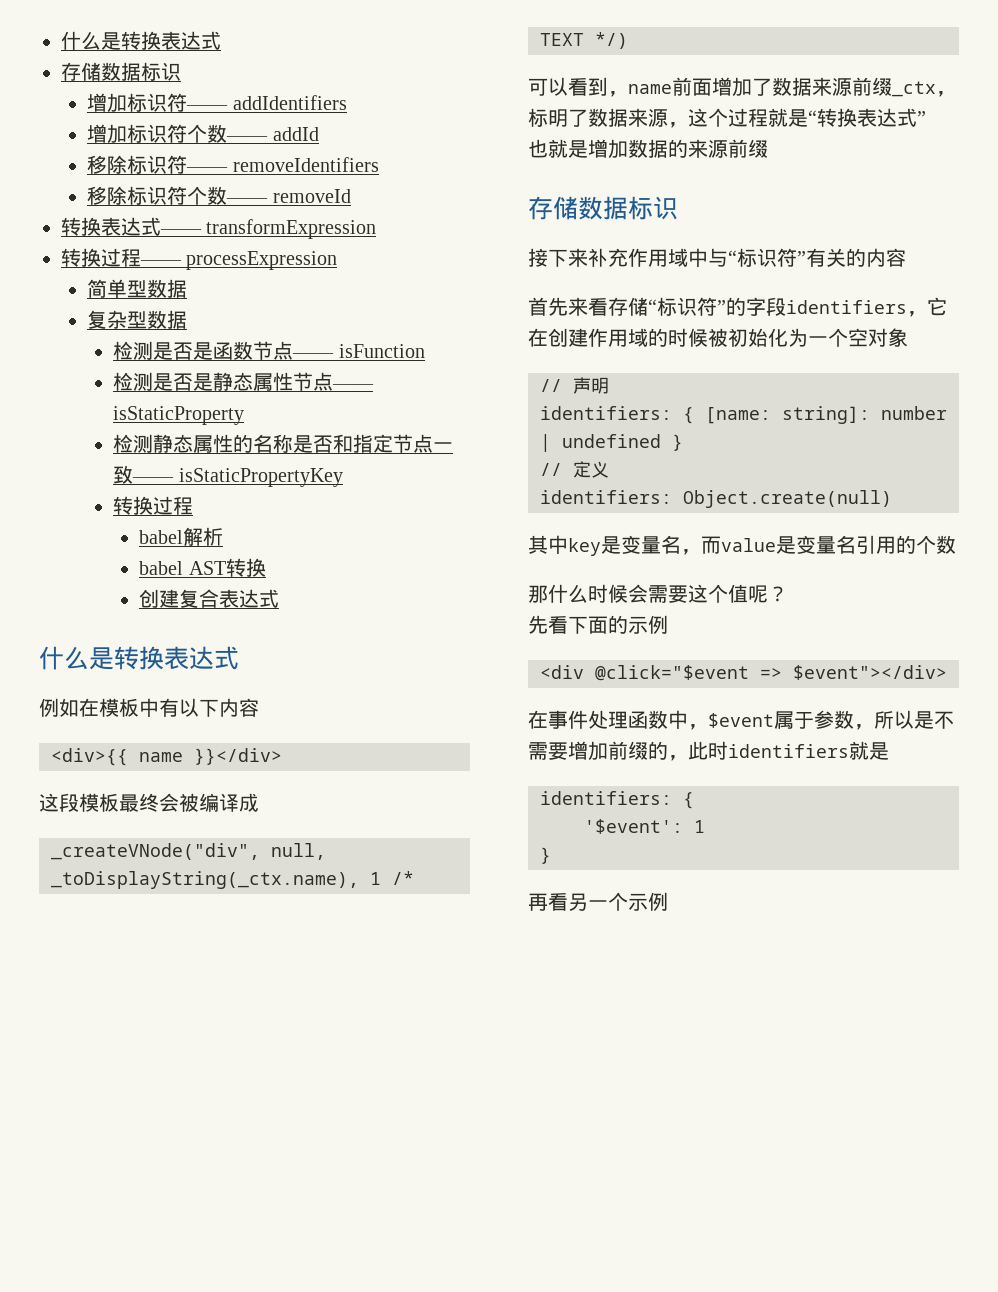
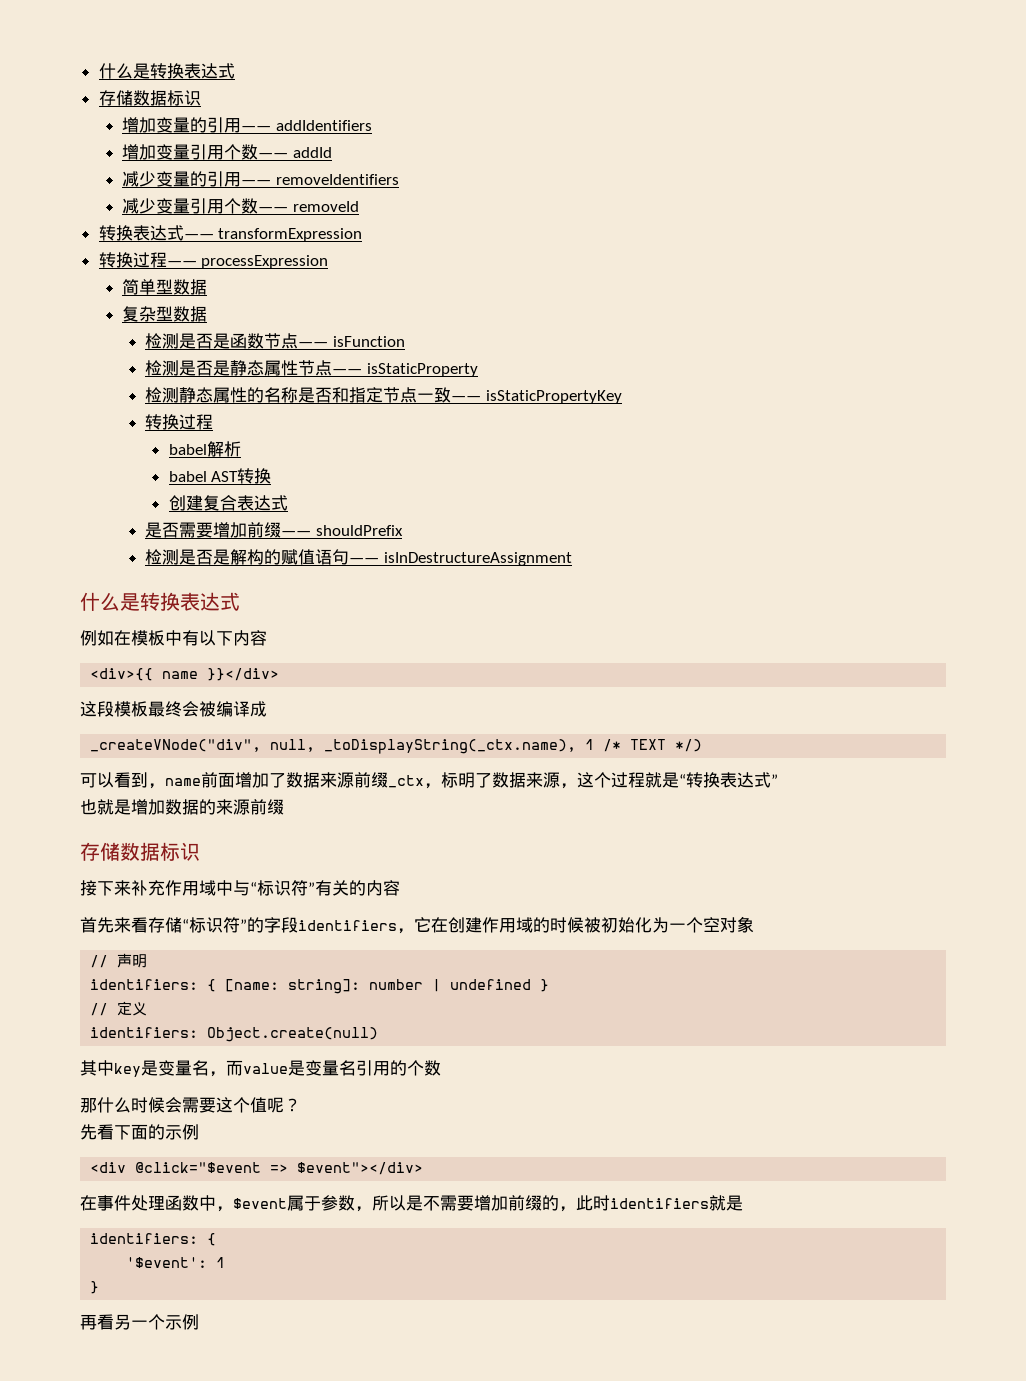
- 增加标识符—— addIdentifiers
+ 增加变量的引用—— addIdentifiers
- 增加标识符个数—— addId
+ 增加变量引用个数—— addId
- 移除标识符—— removeIdentifiers
+ 减少变量的引用—— removeIdentifiers
- 移除标识符个数—— removeId
+ 减少变量引用个数—— removeId
+ 是否需要增加前缀—— shouldPrefix
+ 检测是否是解构的赋值语句—— isInDestructureAssignment

